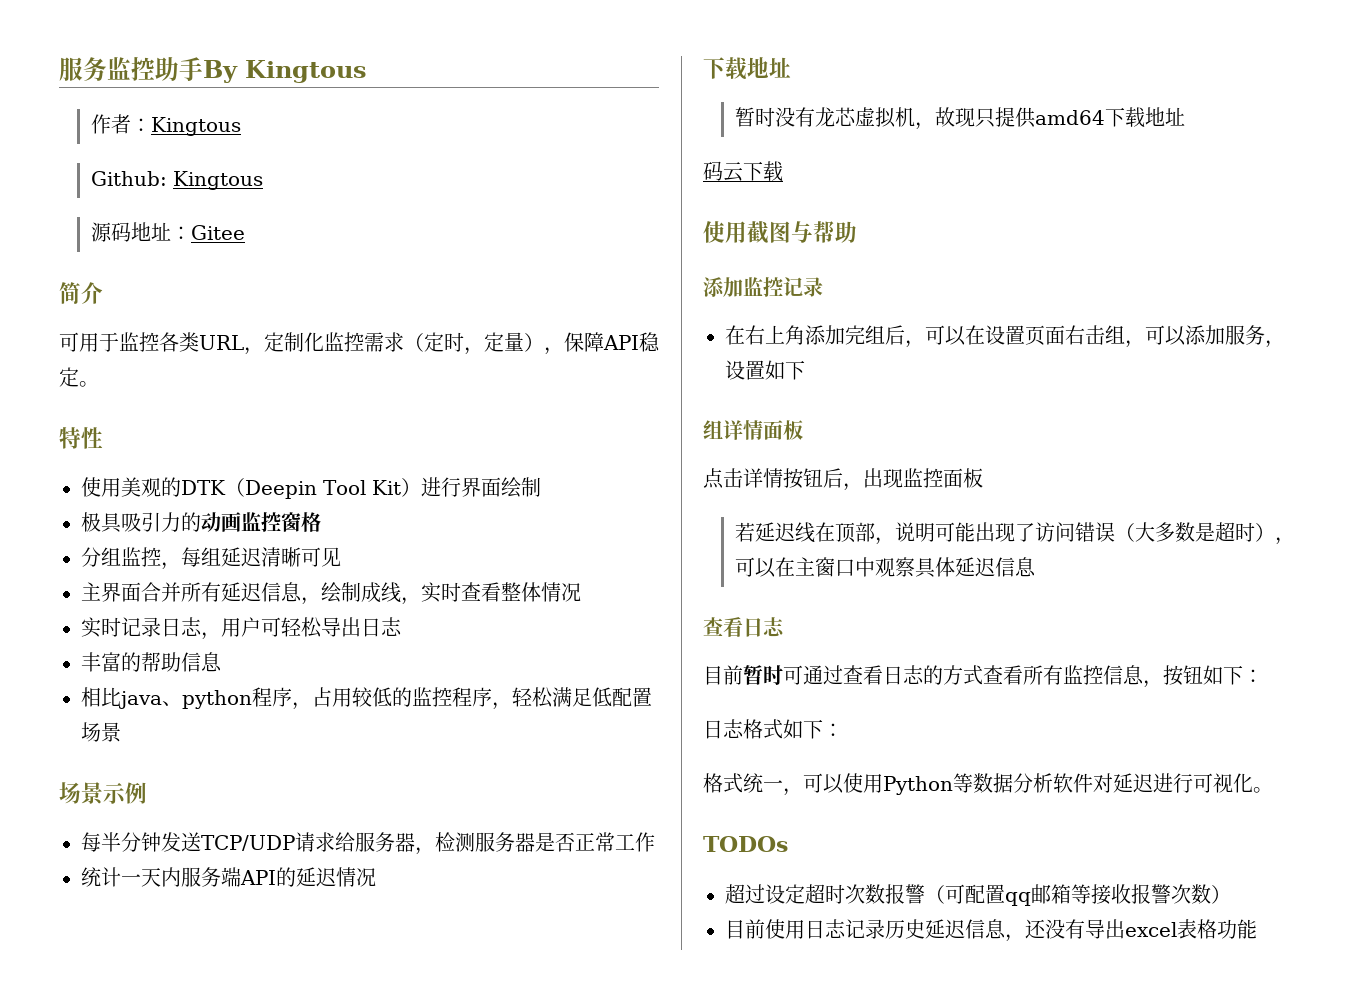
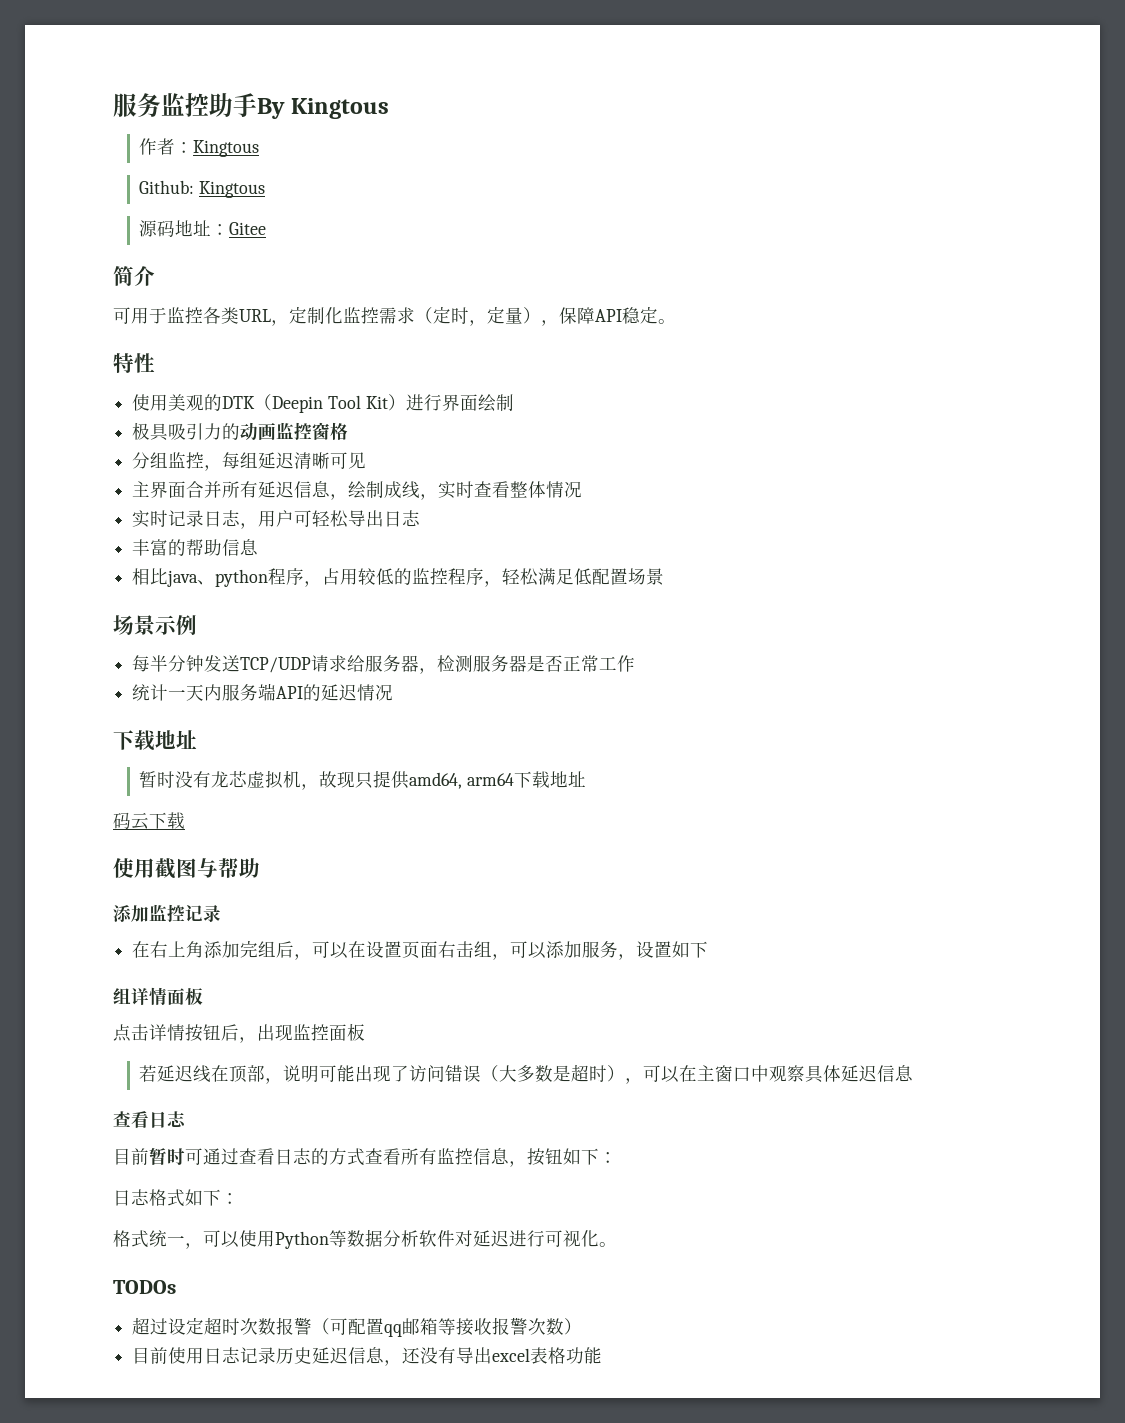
- 暂时没有龙芯虚拟机，故现只提供amd64下载地址
+ 暂时没有龙芯虚拟机，故现只提供amd64, arm64下载地址

